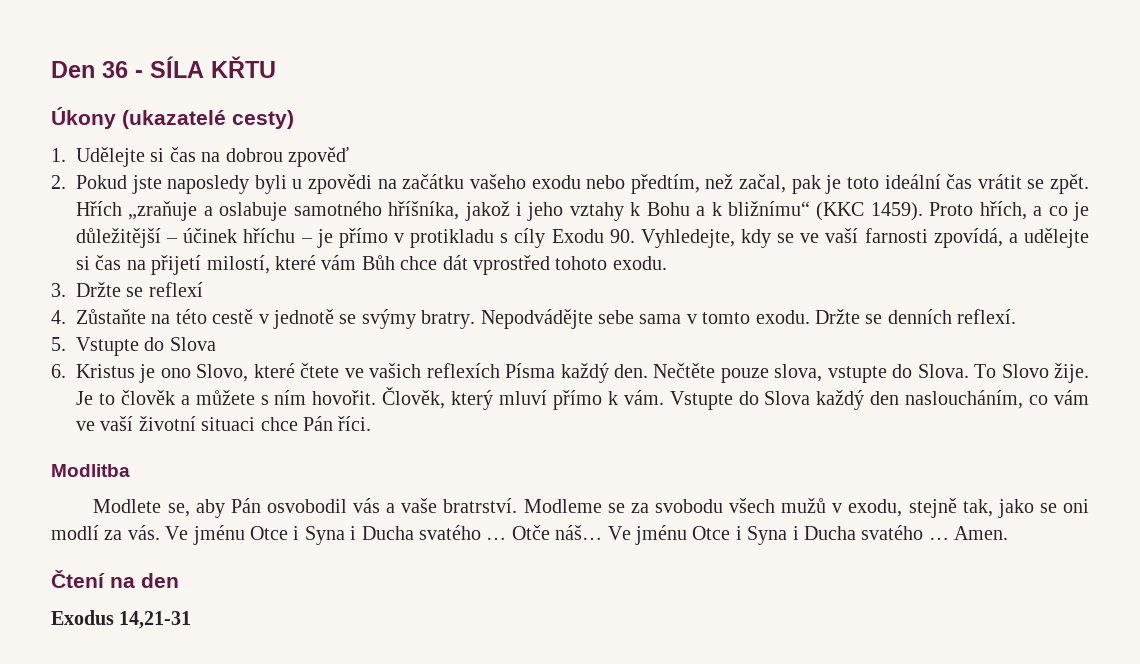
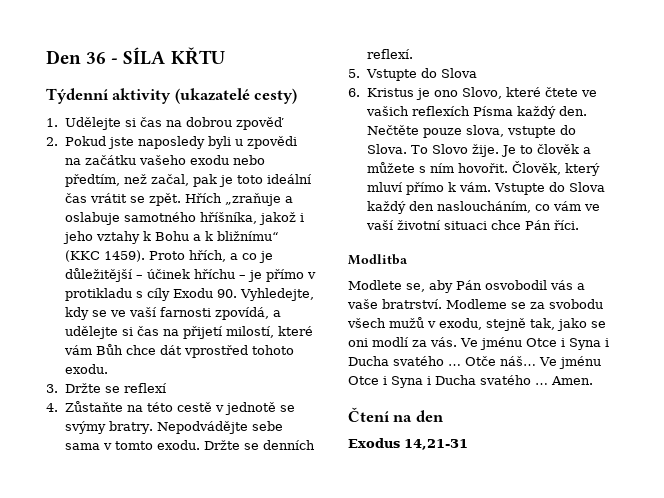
- Úkony (ukazatelé cesty)
+ Týdenní aktivity (ukazatelé cesty)

